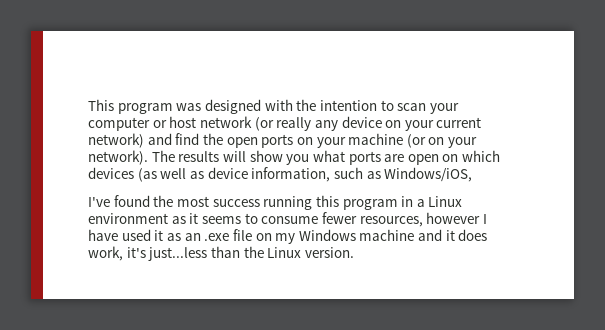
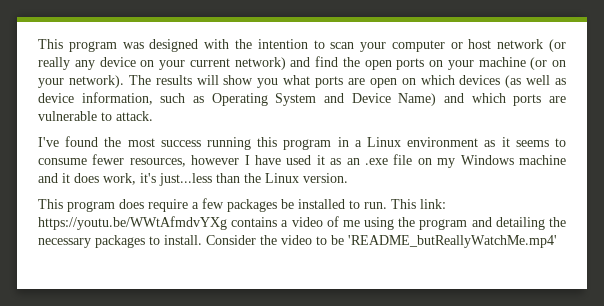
- The results will show you what ports are open on which devices (as well as device information, such as Windows/iOS,
+ The results will show you what ports are open on which devices (as well as device information, such as Operating System and Device Name) and which ports are vulnerable to attack.
+ This program does require a few packages be installed to run. This link: https://youtu.be/WWtAfmdvYXg contains a video of me using the program and detailing the necessary packages to install. Consider the video to be 'README_butReallyWatchMe.mp4'

